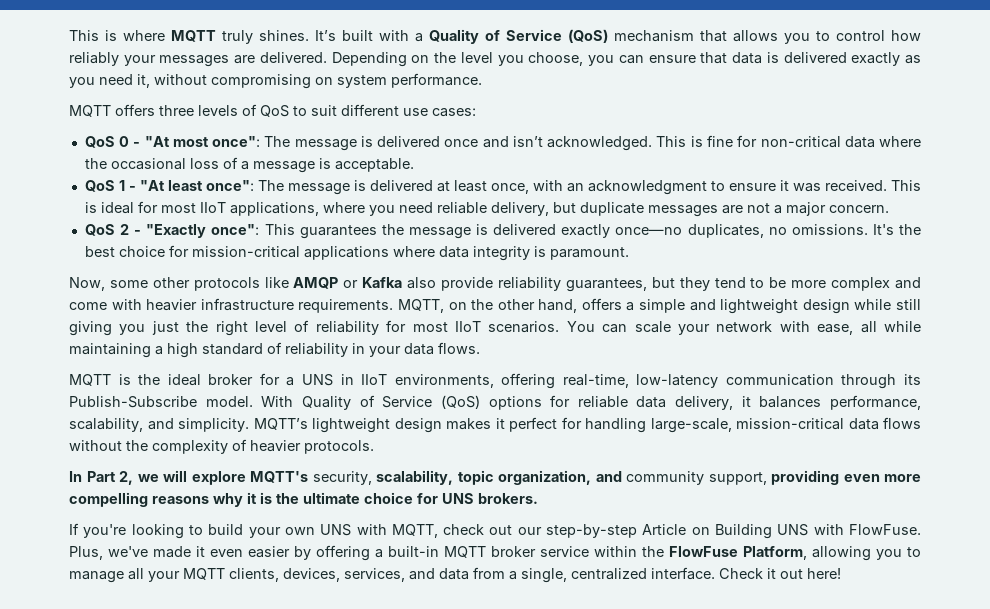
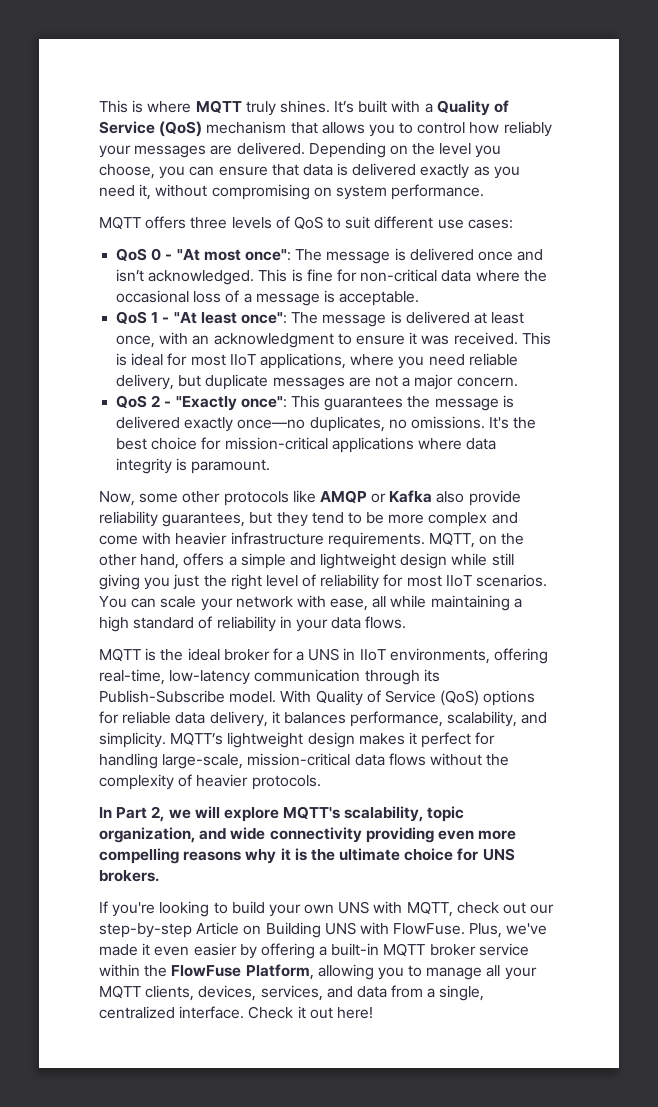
- In Part 2, we will explore MQTT's security, scalability, topic organization, and community support, providing even more compelling reasons why it is the ultimate choice for UNS brokers.
+ In Part 2, we will explore MQTT's scalability, topic organization, and wide connectivity providing even more compelling reasons why it is the ultimate choice for UNS brokers.

